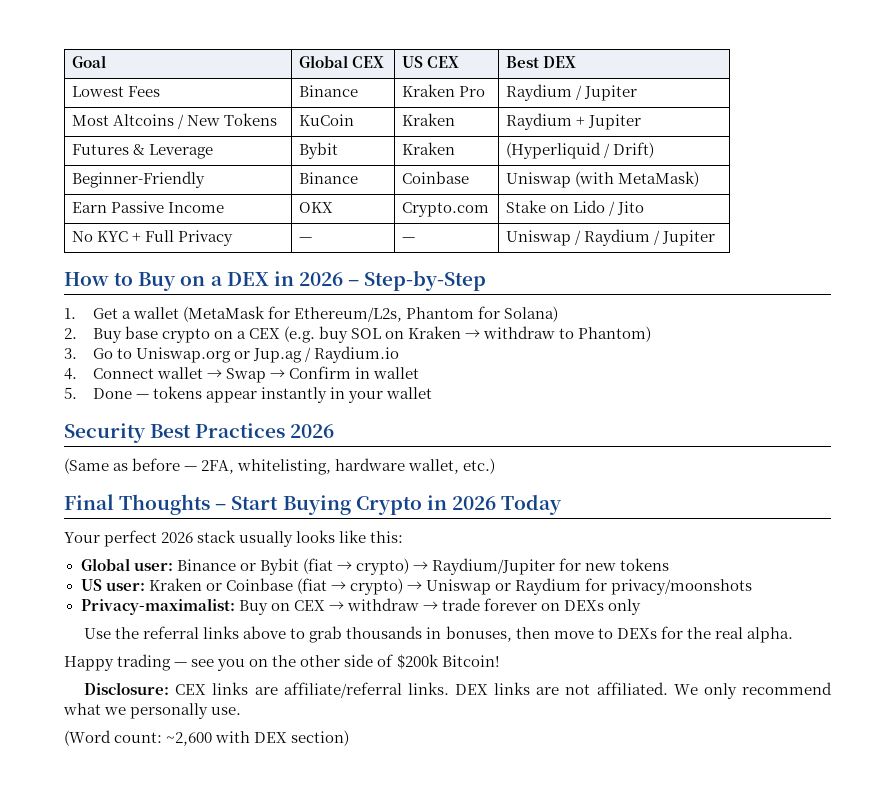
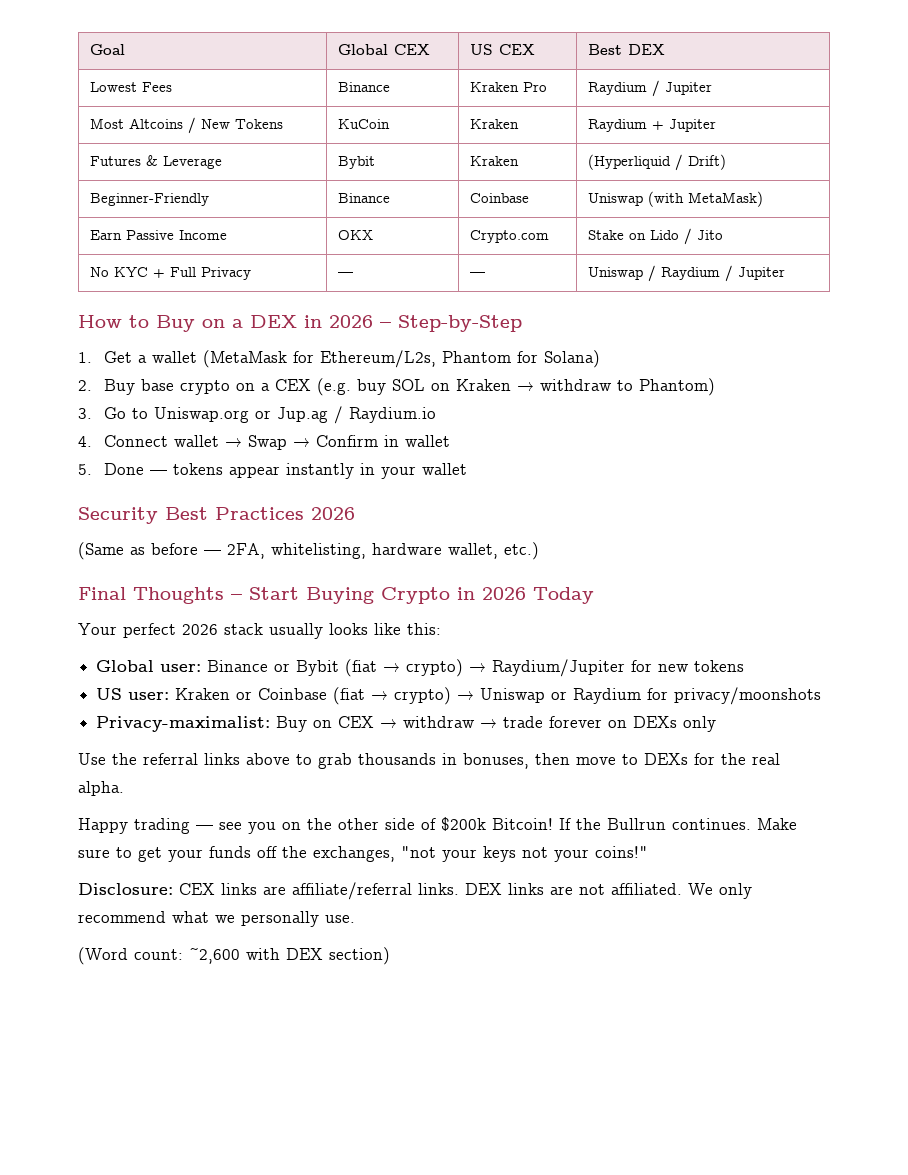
+ If the Bullrun continues. Make sure to get your funds off the exchanges, "not your keys not your coins!"

